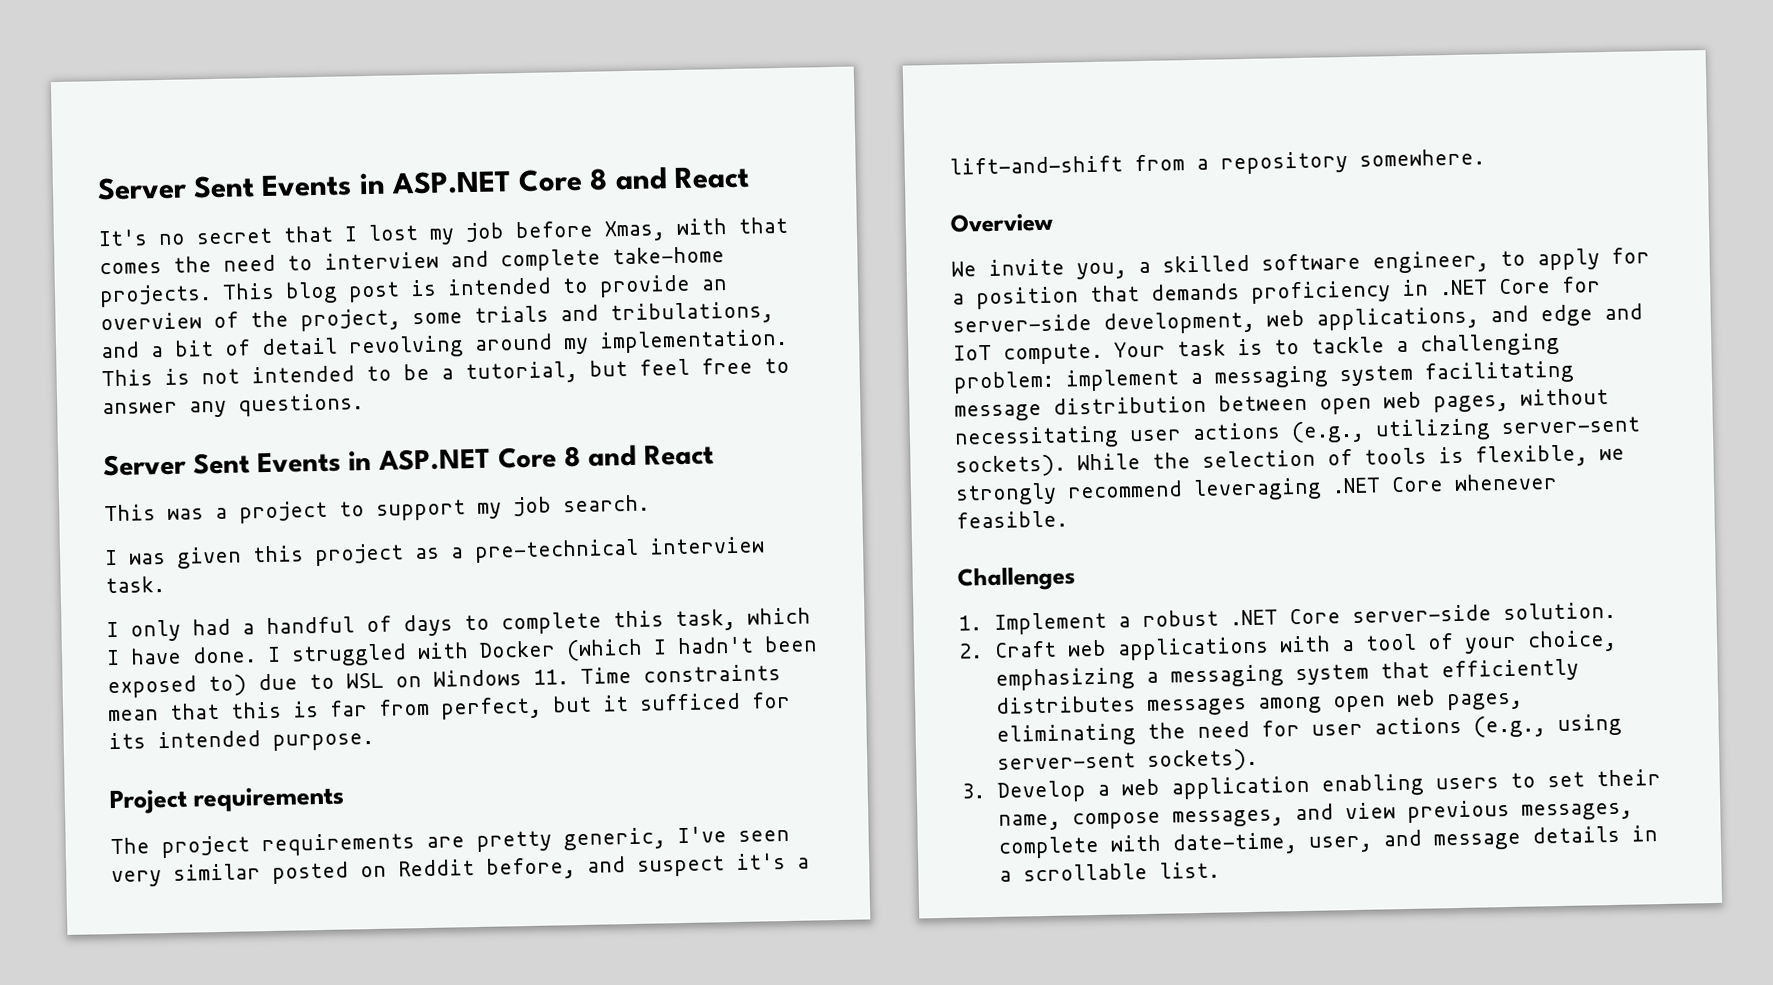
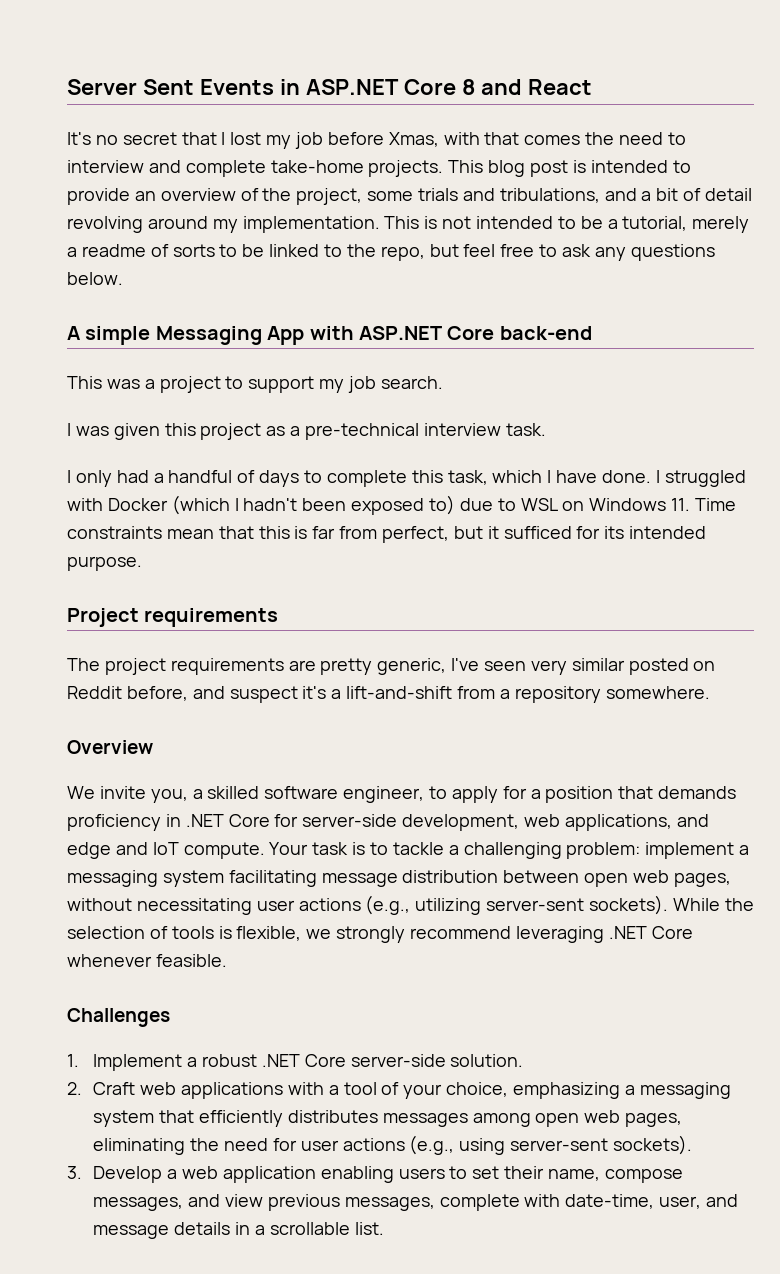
- This is not intended to be a tutorial, but feel free to answer any questions.
- Server Sent Events in ASP.NET Core 8 and React
+ This is not intended to be a tutorial, merely a readme of sorts to be linked to the repo, but feel free to ask any questions below.
+ A simple Messaging App with ASP.NET Core back-end

